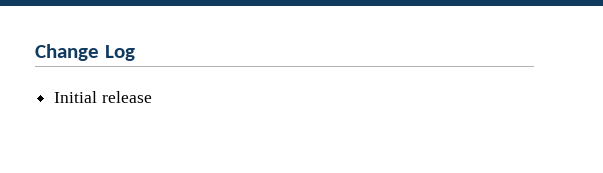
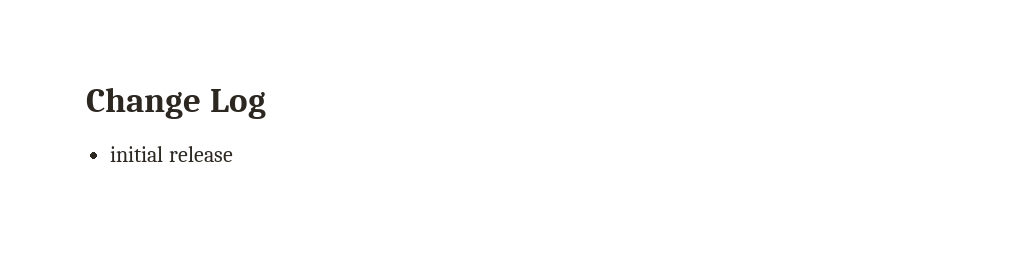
- Initial release
+ initial release

